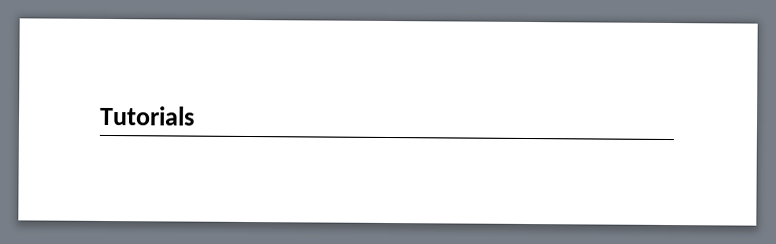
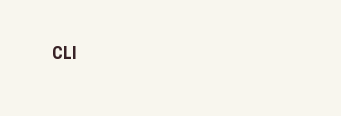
- Tutorials
+ CLI

